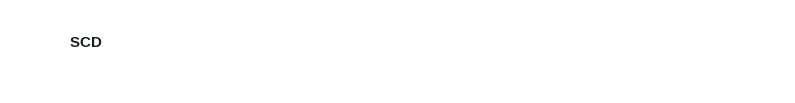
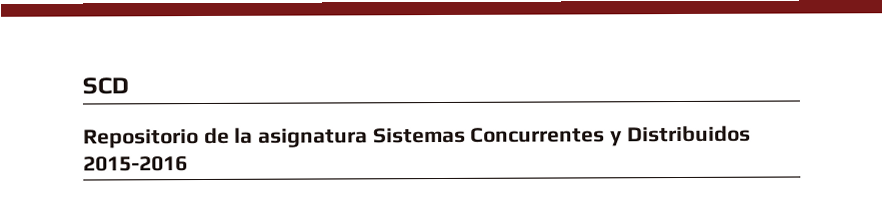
+ Repositorio de la asignatura Sistemas Concurrentes y Distribuidos 2015-2016

